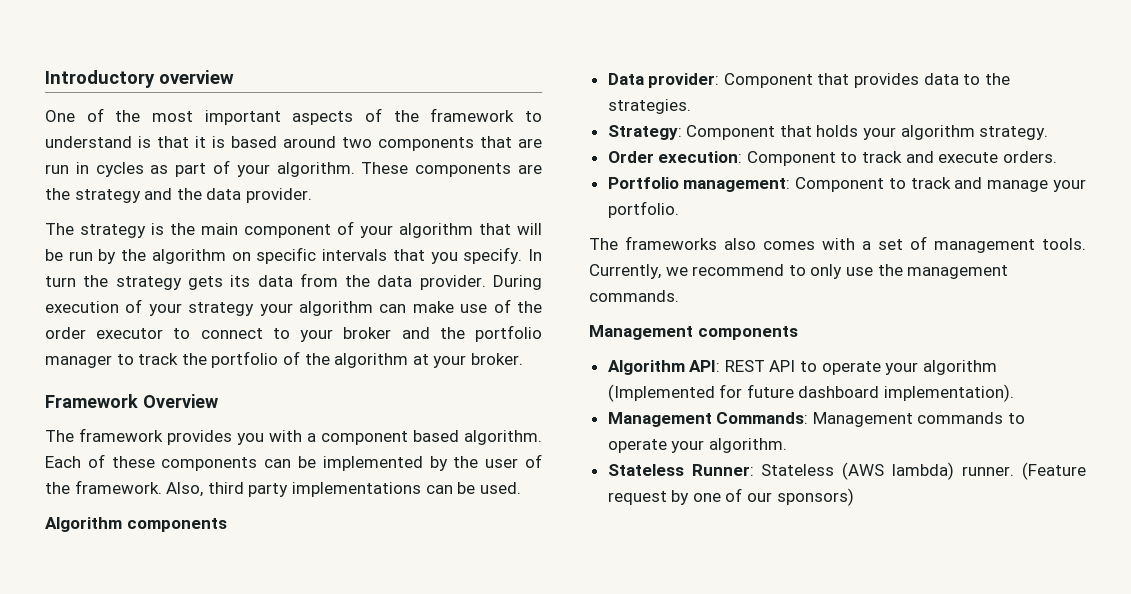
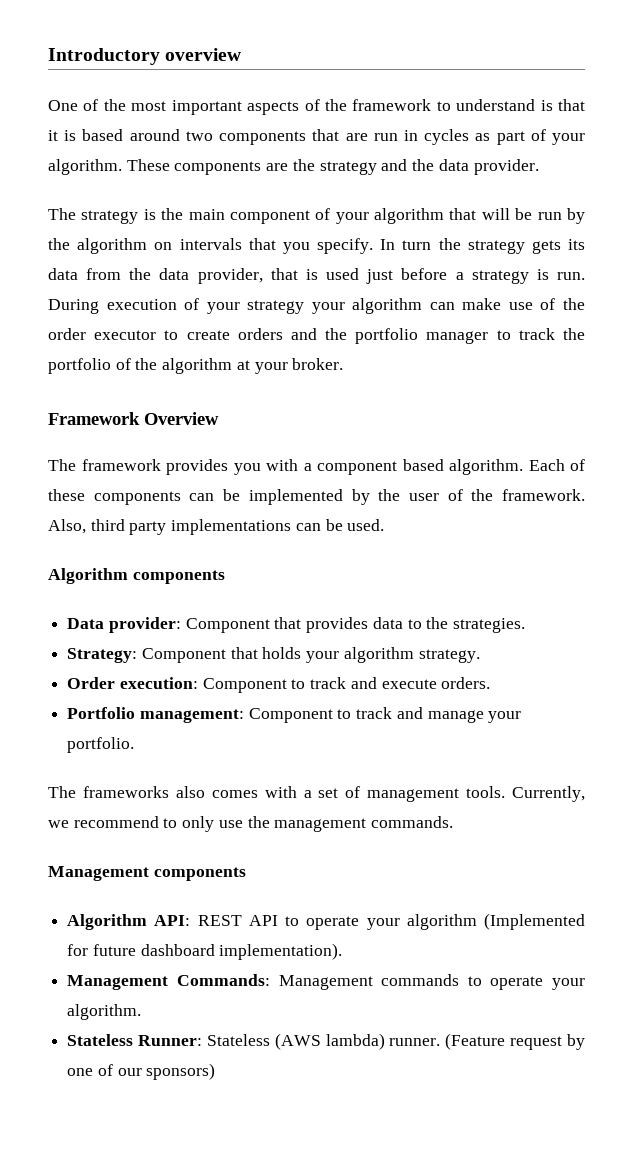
- The strategy is the main component of your algorithm that will be run by the algorithm on specific intervals that you specify.
+ The strategy is the main component of your algorithm that will be run by the algorithm on intervals that you specify.
- In turn the strategy gets its data from the data provider.
+ In turn the strategy gets its data from the data provider, that is used just before a strategy is run.
- During execution of your strategy your algorithm can make use of the order executor to connect to your broker and the portfolio manager to track the portfolio of the algorithm at your broker.
+ During execution of your strategy your algorithm can make use of the order executor to create orders and the portfolio manager to track the portfolio of the algorithm at your broker.

